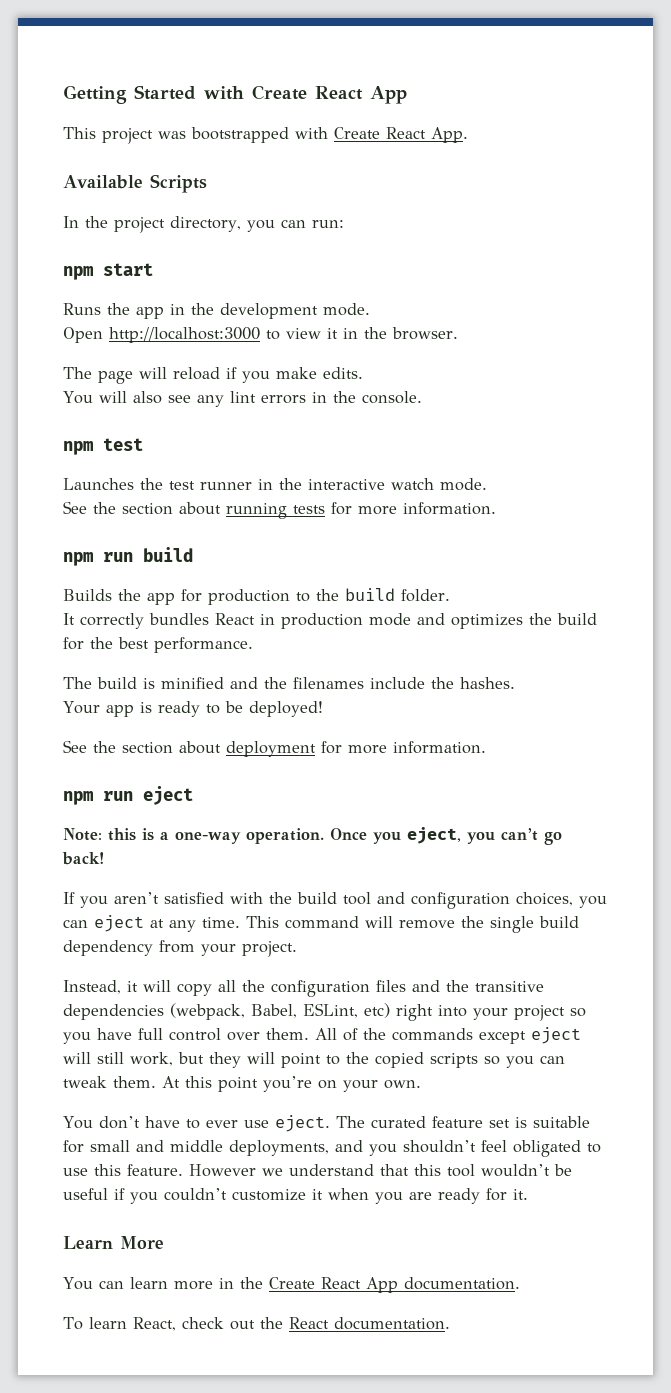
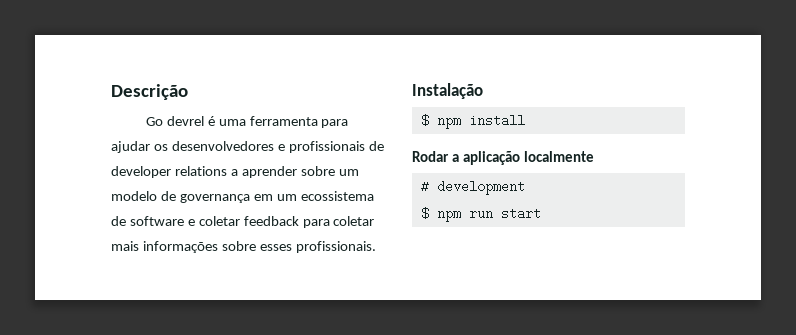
- Getting Started with Create React App
- This project was bootstrapped with Create React App.
- Available Scripts
- In the project directory, you can run:
- npm start
- Runs the app in the development mode.
- Open http://localhost:3000 to view it in the browser.
- The page will reload if you make edits.
- You will also see any lint errors in the console.
- npm test
- Launches the test runner in the interactive watch mode.
- See the section about running tests for more information.
- npm run build
- Builds the app for production to the build folder.
- It correctly bundles React in production mode and optimizes the build for the best performance.
- The build is minified and the filenames include the hashes.
- Your app is ready to be deployed!
- See the section about deployment for more information.
- npm run eject
- Note: this is a one-way operation. Once you eject, you can’t go back!
- If you aren’t satisfied with the build tool and configuration choices, you can eject at any time. This command will remove the single build dependency from your project.
- Instead, it will copy all the configuration files and the transitive dependencies (webpack, Babel, ESLint, etc) right into your project so you have full control over them. All of the commands except eject will still work, but they will point to the copied scripts so you can tweak them. At this point you’re on your own.
- You don’t have to ever use eject. The curated feature set is suitable for small and middle deployments, and you shouldn’t feel obligated to use this feature. However we understand that this tool wouldn’t be useful if you couldn’t customize it when you are ready for it.
- Learn More
- You can learn more in the Create React App documentation.
- To learn React, check out the React documentation.
+ Descrição
+ Go devrel é uma ferramenta para ajudar os desenvolvedores e profissionais de developer relations a aprender sobre um modelo de governança em um ecossistema de software e coletar feedback para coletar mais informações sobre esses profissionais.
+ Instalação
+ $ npm install
+ Rodar a aplicação localmente
+ # development
+ $ npm run start

